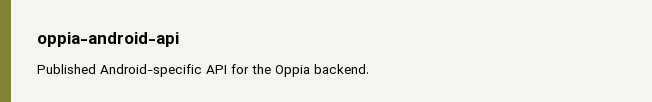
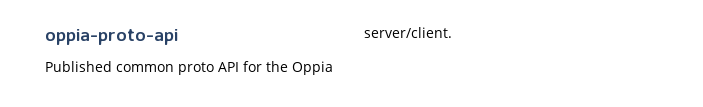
- oppia-android-api
+ oppia-proto-api
- Published Android-specific API for the Oppia backend.
+ Published common proto API for the Oppia server/client.

